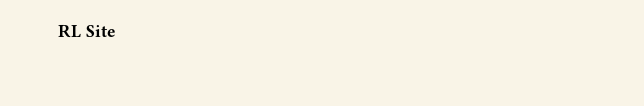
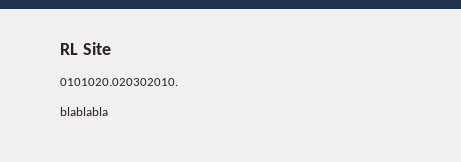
+ 0101020.020302010.
+ blablabla

